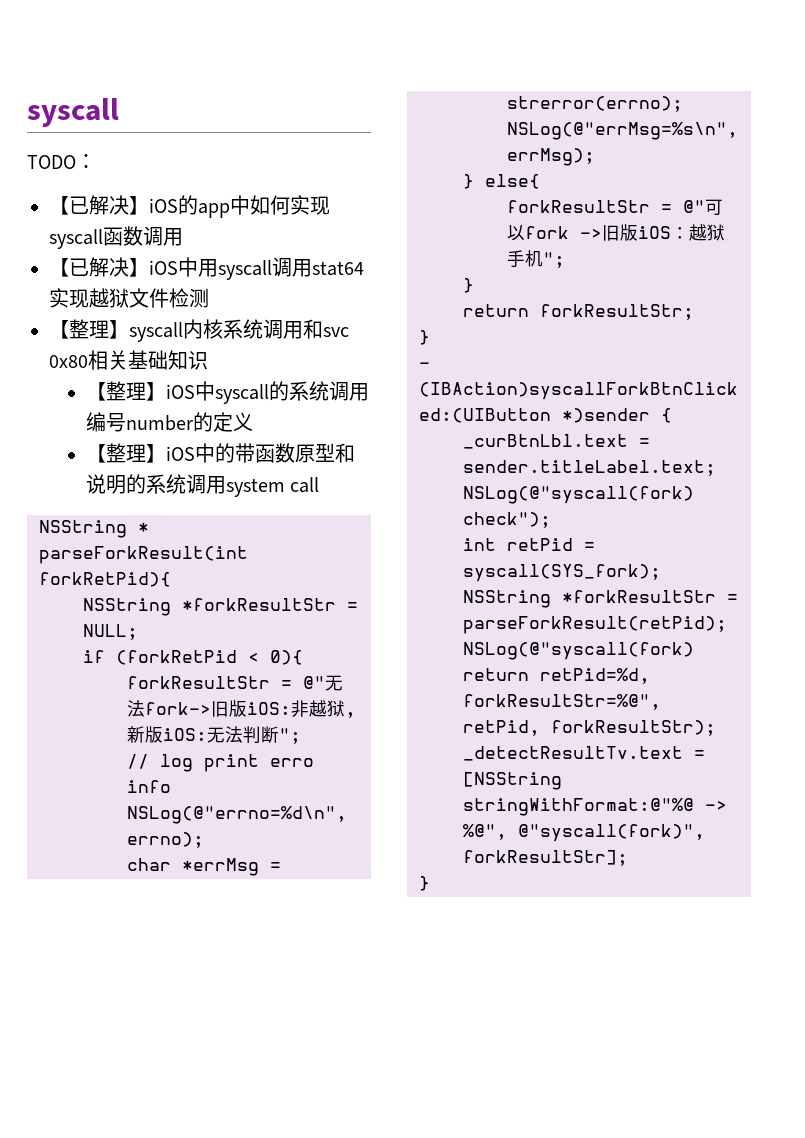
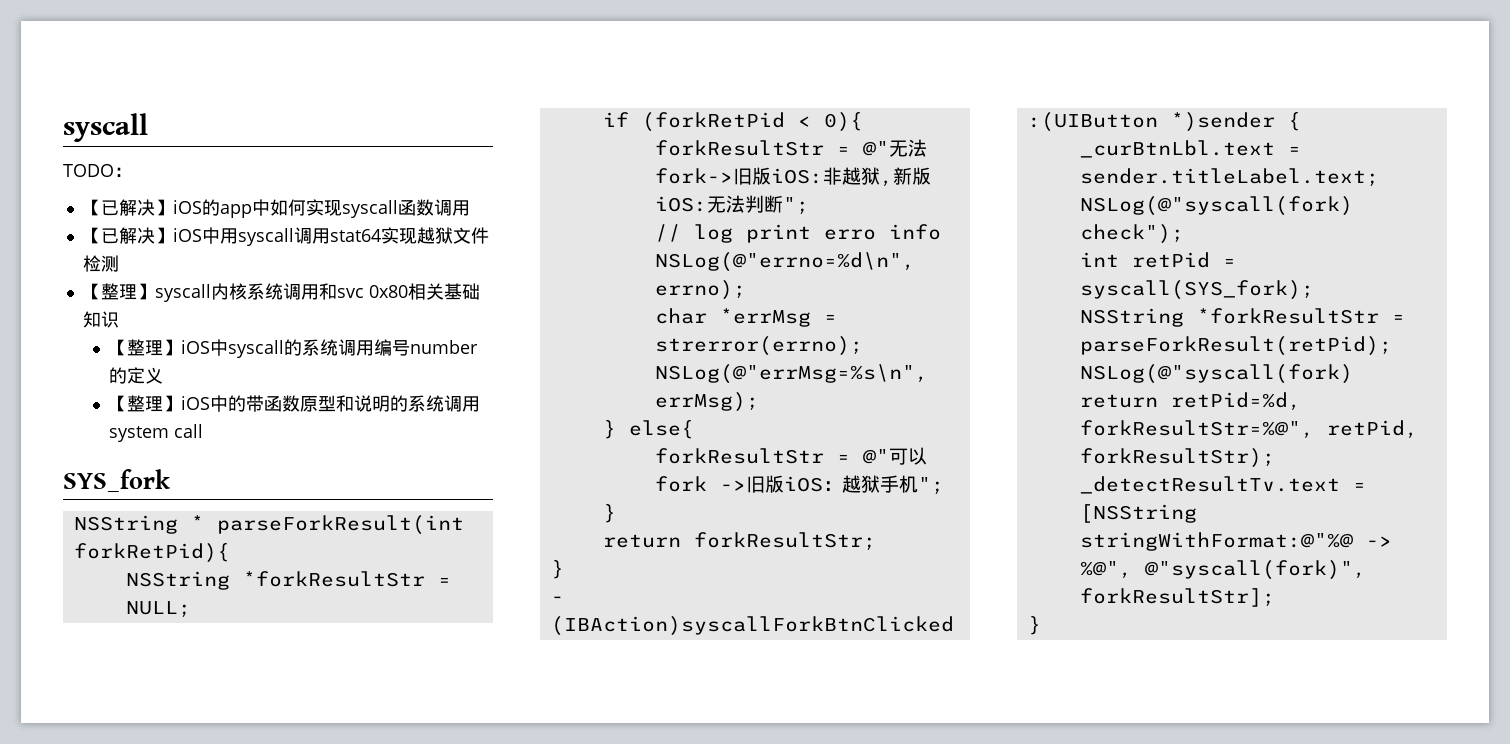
+ SYS_fork

